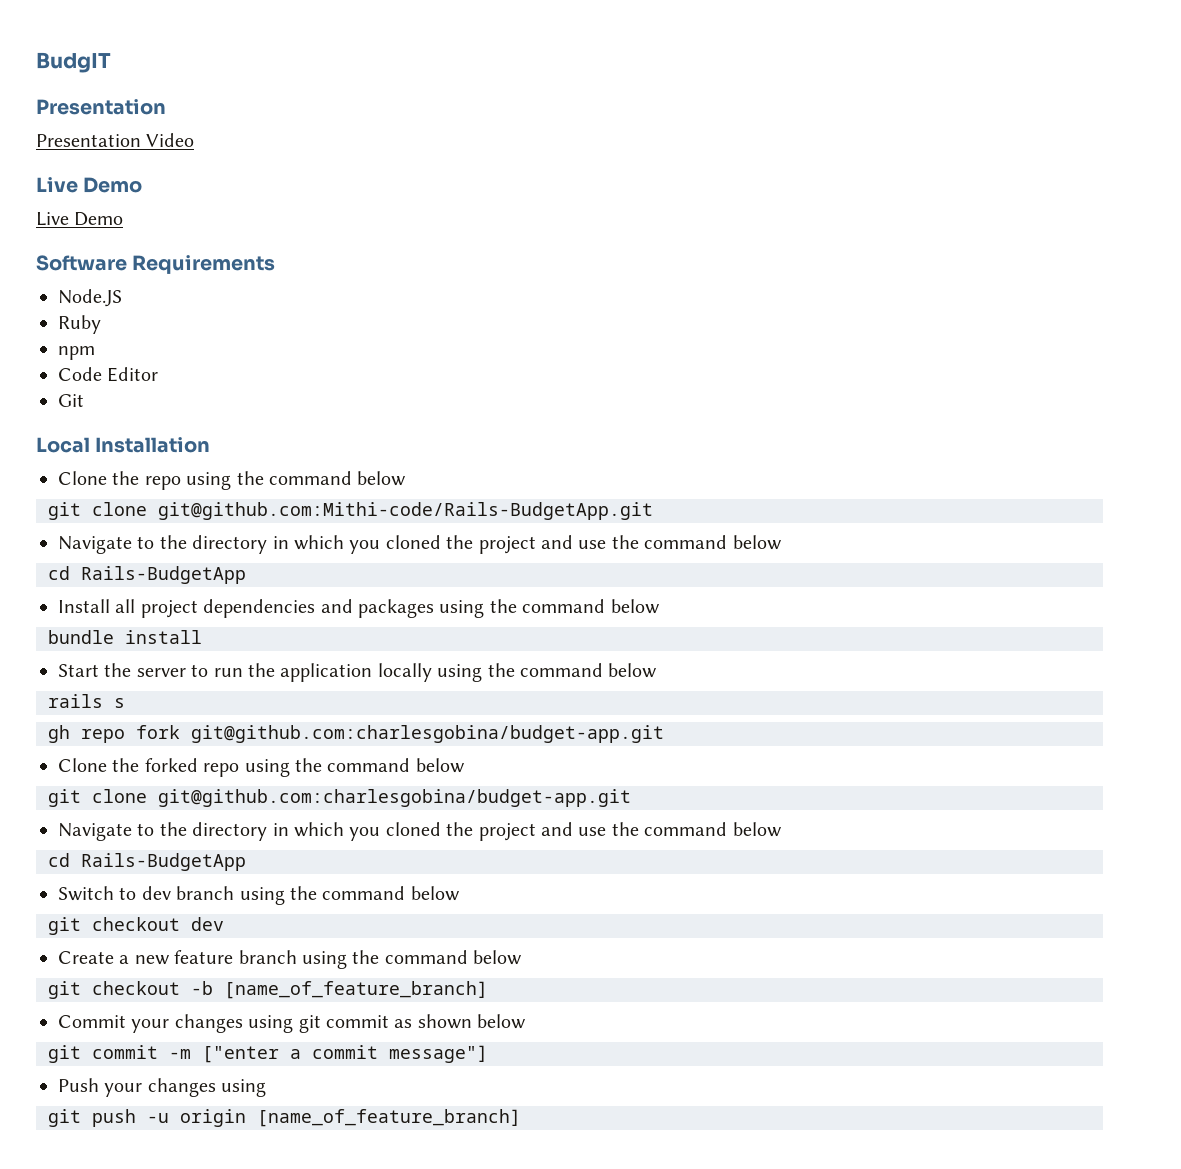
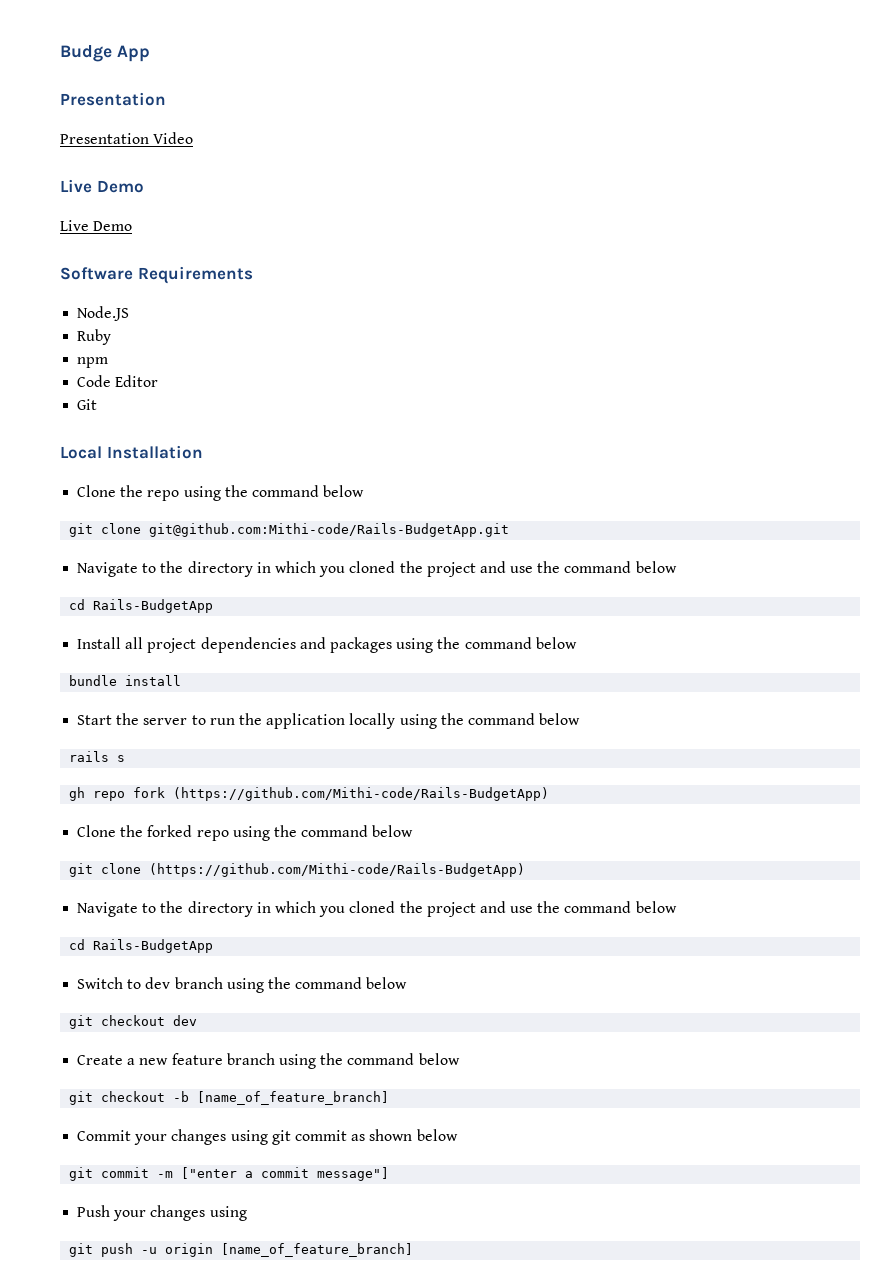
- BudgIT
+ Budge App
- gh repo fork git@github.com:charlesgobina/budget-app.git
+ gh repo fork (https://github.com/Mithi-code/Rails-BudgetApp)
- git clone git@github.com:charlesgobina/budget-app.git
+ git clone (https://github.com/Mithi-code/Rails-BudgetApp)

